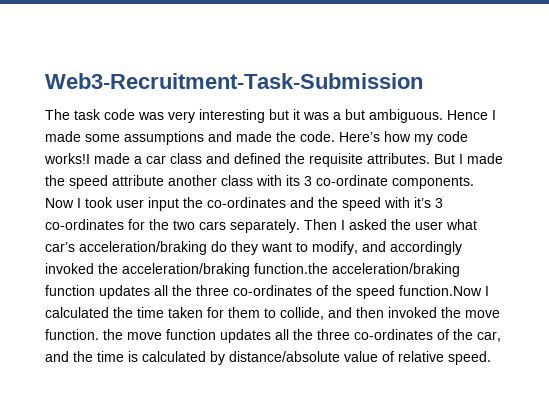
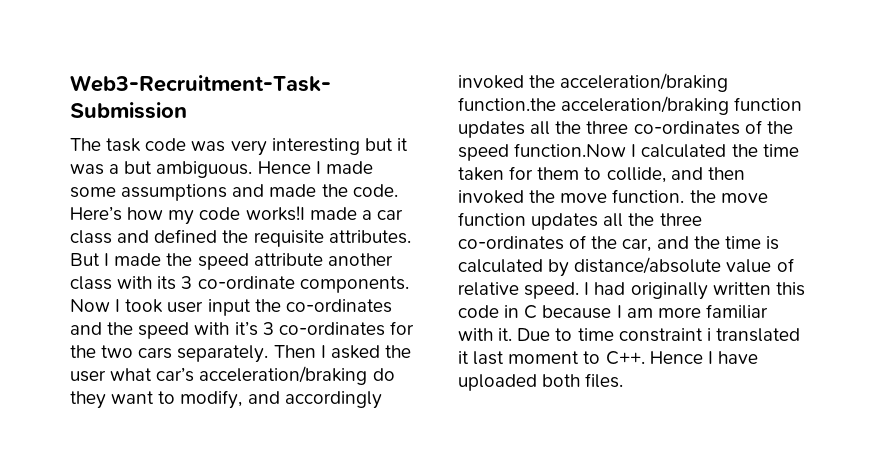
+ I had originally written this code in C because I am more familiar with it. Due to time constraint i translated it last moment to C++. Hence I have uploaded both files.

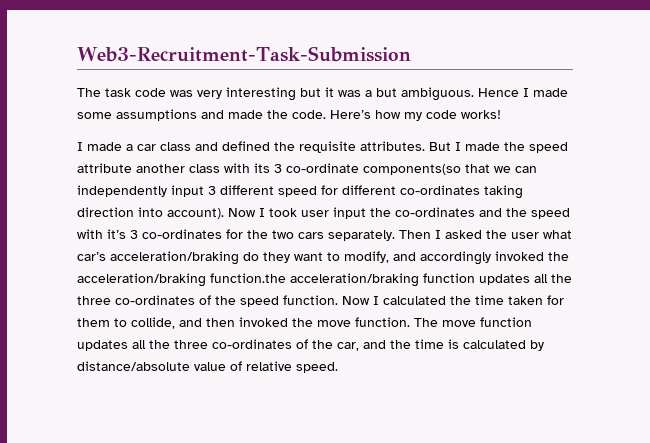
- Here’s how my code works!I made a car class and defined the requisite attributes.
+ Here’s how my code works!
+ I made a car class and defined the requisite attributes.
- But I made the speed attribute another class with its 3 co-ordinate components.
+ But I made the speed attribute another class with its 3 co-ordinate components(so that we can independently input 3 different speed for different co-ordinates taking direction into account).
- Then I asked the user what car’s acceleration/braking do they want to modify, and accordingly invoked the acceleration/braking function.the acceleration/braking function updates all the three co-ordinates of the speed function.Now I calculated the time taken for them to collide, and then invoked the move function. the move function updates all the three co-ordinates of the car, and the time is calculated by distance/absolute value of relative speed. I had originally written this code in C because I am more familiar with it. Due to time constraint i translated it last moment to C++. Hence I have uploaded both files.
+ Then I asked the user what car’s acceleration/braking do they want to modify, and accordingly invoked the acceleration/braking function.the acceleration/braking function updates all the three co-ordinates of the speed function. Now I calculated the time taken for them to collide, and then invoked the move function. The move function updates all the three co-ordinates of the car, and the time is calculated by distance/absolute value of relative speed.

